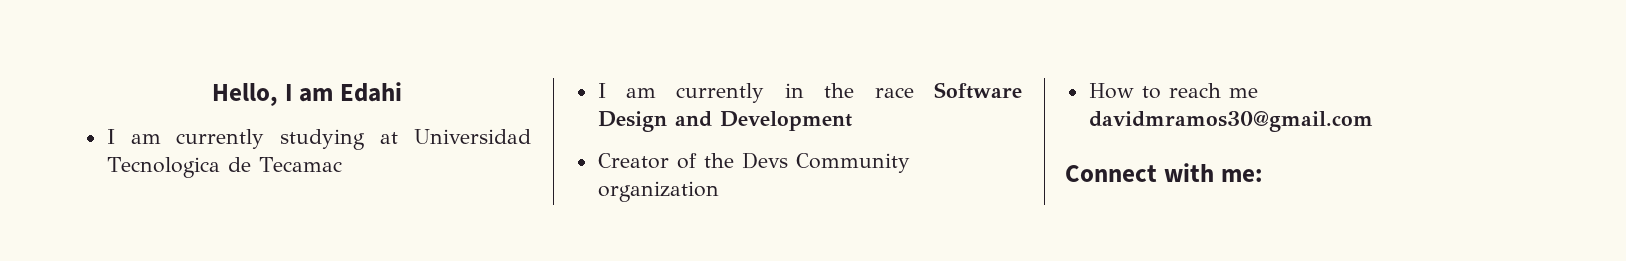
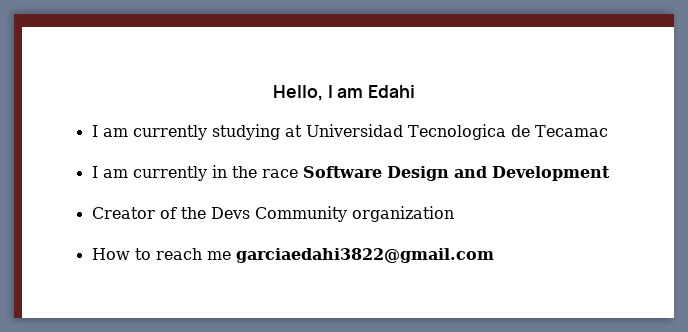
- How to reach me davidmramos30@gmail.com
- Connect with me:
+ How to reach me garciaedahi3822@gmail.com

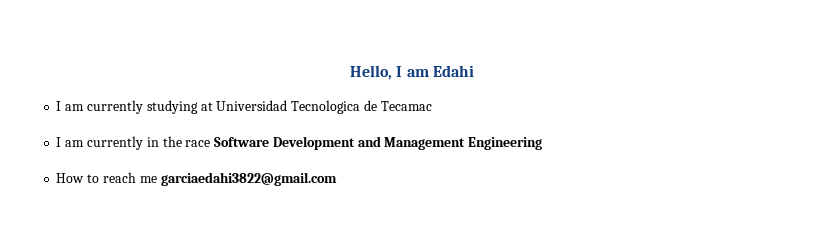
- I am currently in the race Software Design and Development
- Creator of the Devs Community organization
+ I am currently in the race Software Development and Management Engineering

